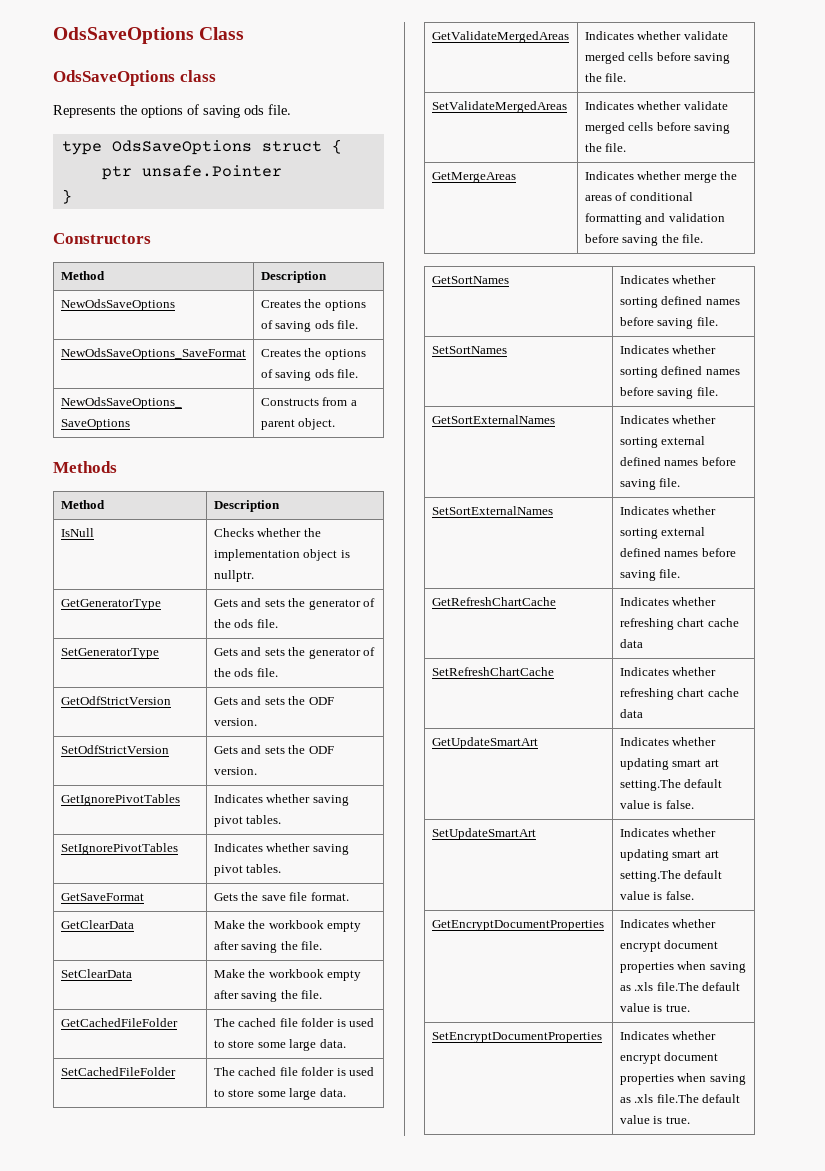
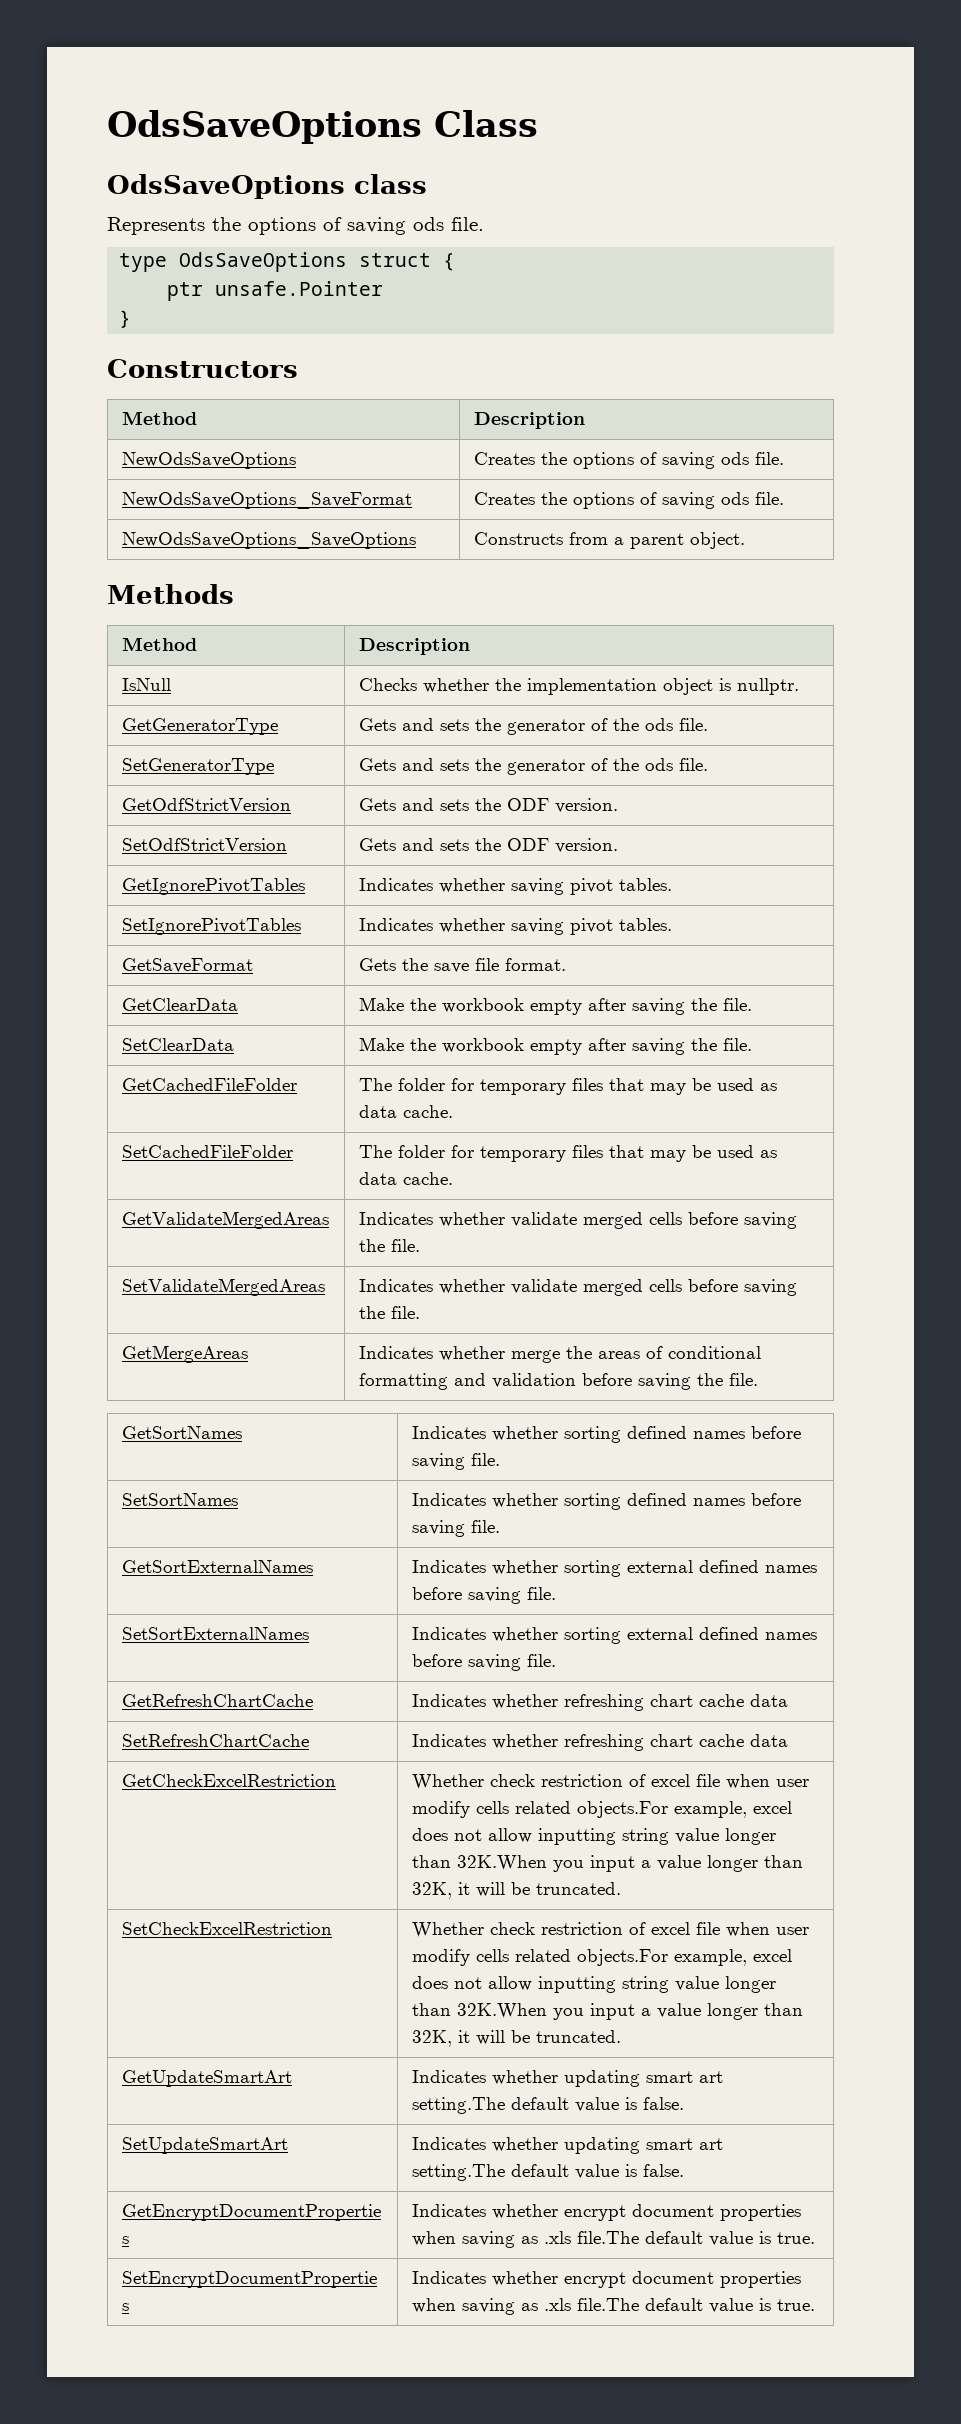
- GetCachedFileFolder | The cached file folder is used to store some large data.
- SetCachedFileFolder | The cached file folder is used to store some large data.
+ GetCachedFileFolder | The folder for temporary files that may be used as data cache.
+ SetCachedFileFolder | The folder for temporary files that may be used as data cache.
+ GetCheckExcelRestriction | Whether check restriction of excel file when user modify cells related objects.For example, excel does not allow inputting string value longer than 32K.When you input a value longer than 32K, it will be truncated.
+ SetCheckExcelRestriction | Whether check restriction of excel file when user modify cells related objects.For example, excel does not allow inputting string value longer than 32K.When you input a value longer than 32K, it will be truncated.

